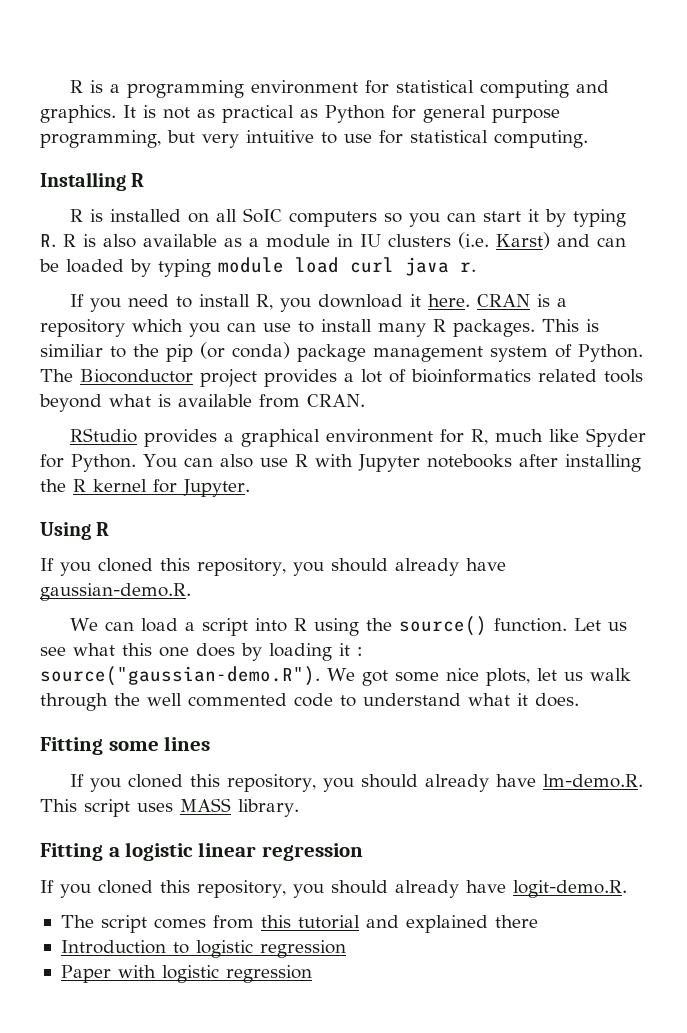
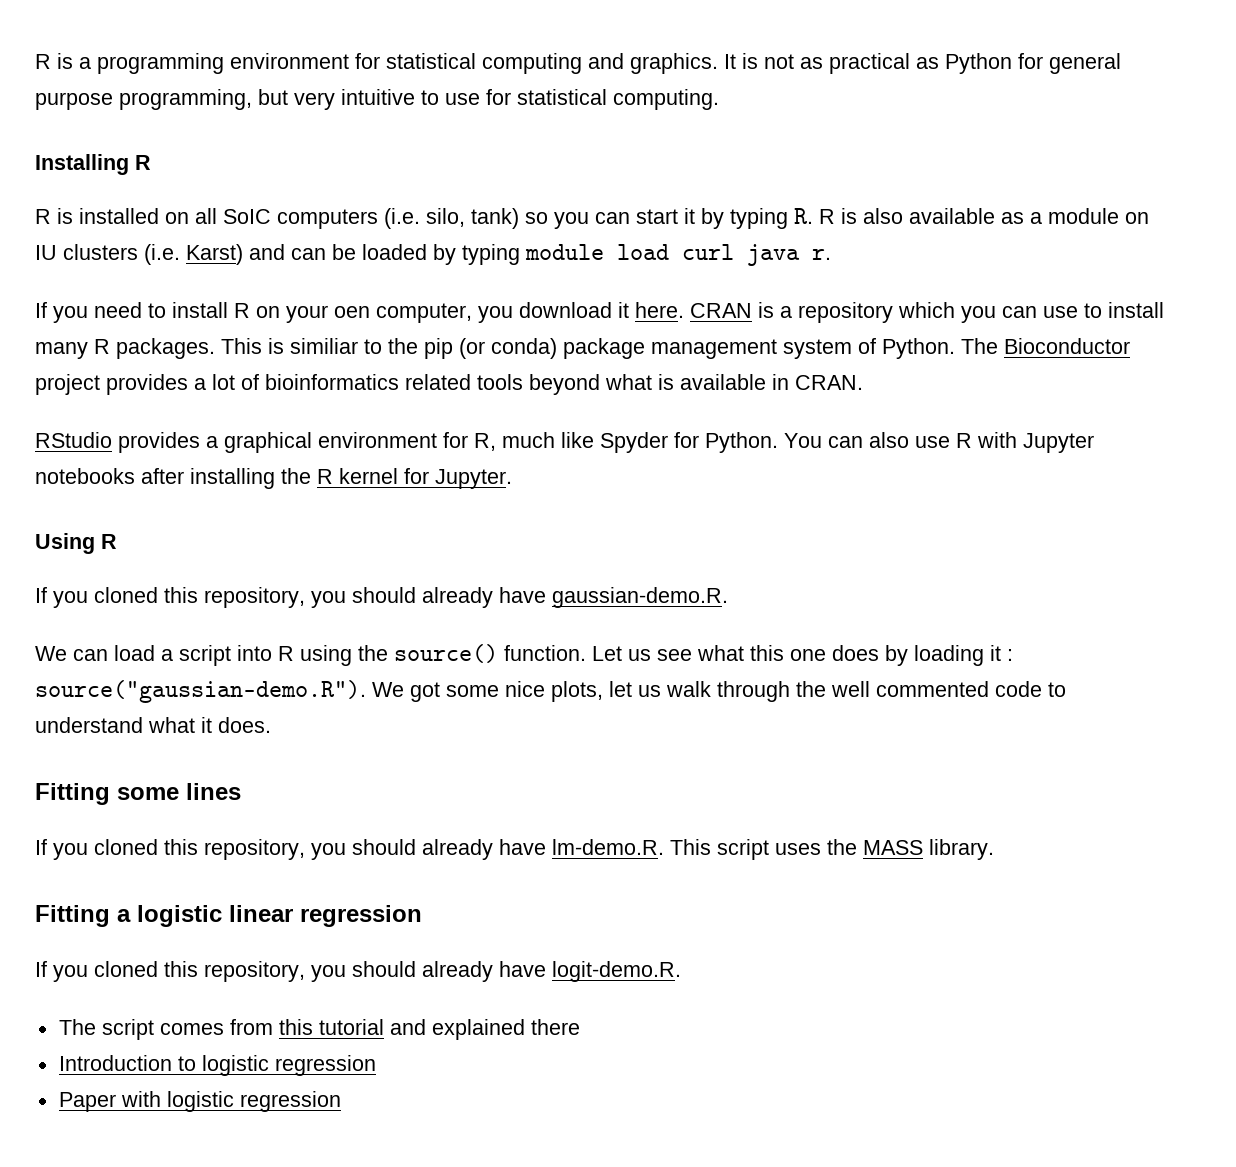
- R is installed on all SoIC computers so you can start it by typing R. R is also available as a module in IU clusters (i.e. Karst) and can be loaded by typing module load curl java r.
+ R is installed on all SoIC computers (i.e. silo, tank) so you can start it by typing R. R is also available as a module on IU clusters (i.e. Karst) and can be loaded by typing module load curl java r.
- If you need to install R, you download it here.
+ If you need to install R on your oen computer, you download it here.
- The Bioconductor project provides a lot of bioinformatics related tools beyond what is available from CRAN.
+ The Bioconductor project provides a lot of bioinformatics related tools beyond what is available in CRAN.
- If you cloned this repository, you should already have lm-demo.R. This script uses MASS library.
+ If you cloned this repository, you should already have lm-demo.R. This script uses the MASS library.

